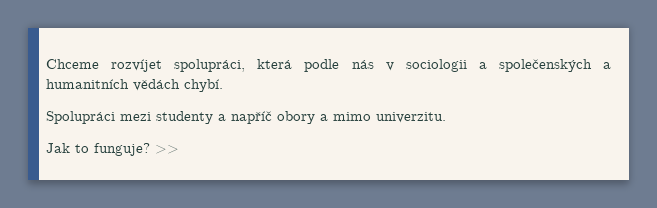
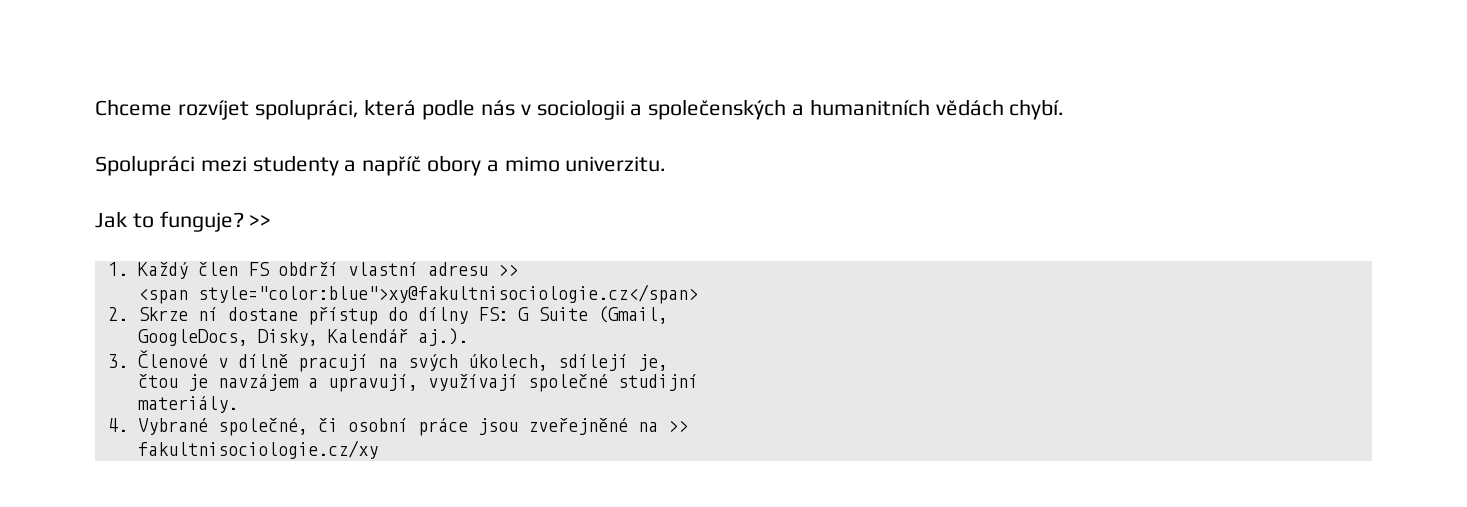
+ 1. Každý člen FS obdrží vlastní adresu >>
+ <span style="color:blue">xy@fakultnisociologie.cz</span>
+ 2. Skrze ní dostane přístup do dílny FS: G Suite (Gmail,
+ GoogleDocs, Disky, Kalendář aj.).
+ 3. Členové v dílně pracují na svých úkolech, sdílejí je,
+ čtou je navzájem a upravují, využívají společné studijní
+ materiály.
+ 4. Vybrané společné, či osobní práce jsou zveřejněné na >>
+ fakultnisociologie.cz/xy

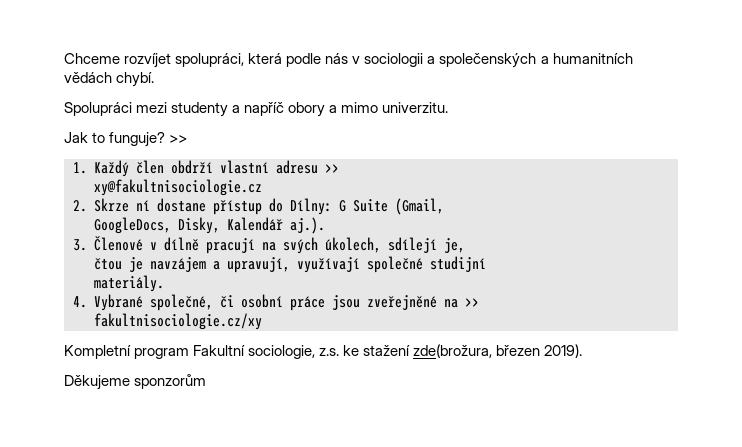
- 1. Každý člen FS obdrží vlastní adresu >>
+ 1. Každý člen obdrží vlastní adresu >>
- <span style="color:blue">xy@fakultnisociologie.cz</span>
+ xy@fakultnisociologie.cz
- 2. Skrze ní dostane přístup do dílny FS: G Suite (Gmail,
+ 2. Skrze ní dostane přístup do Dílny: G Suite (Gmail,
+ Kompletní program Fakultní sociologie, z.s. ke stažení zde(brožura, březen 2019).
+ Děkujeme sponzorům

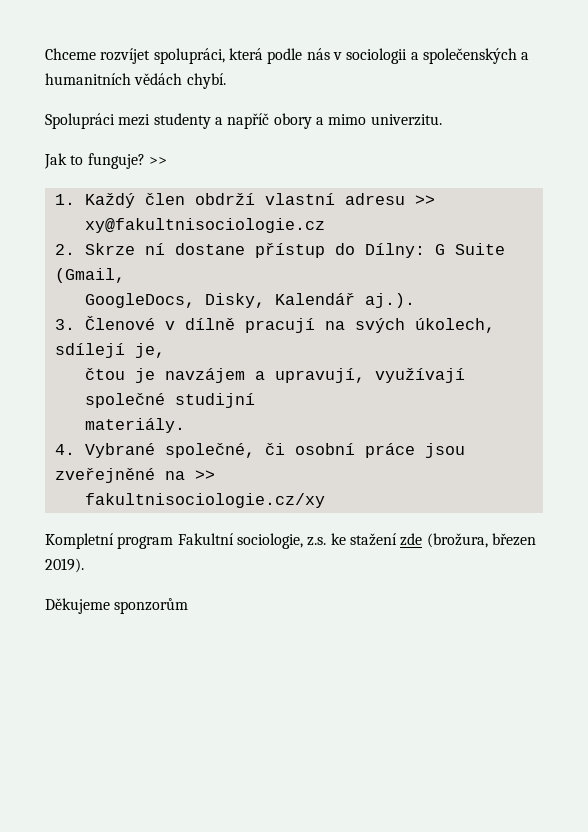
- Kompletní program Fakultní sociologie, z.s. ke stažení zde(brožura, březen 2019).
+ Kompletní program Fakultní sociologie, z.s. ke stažení zde (brožura, březen 2019).

